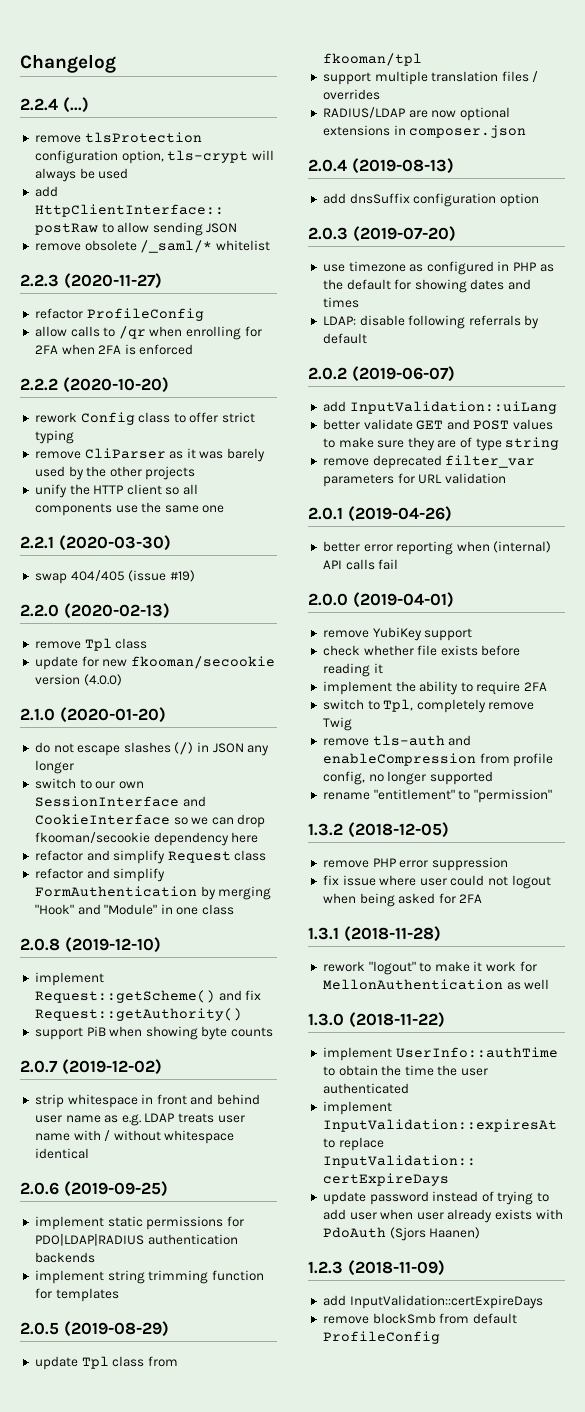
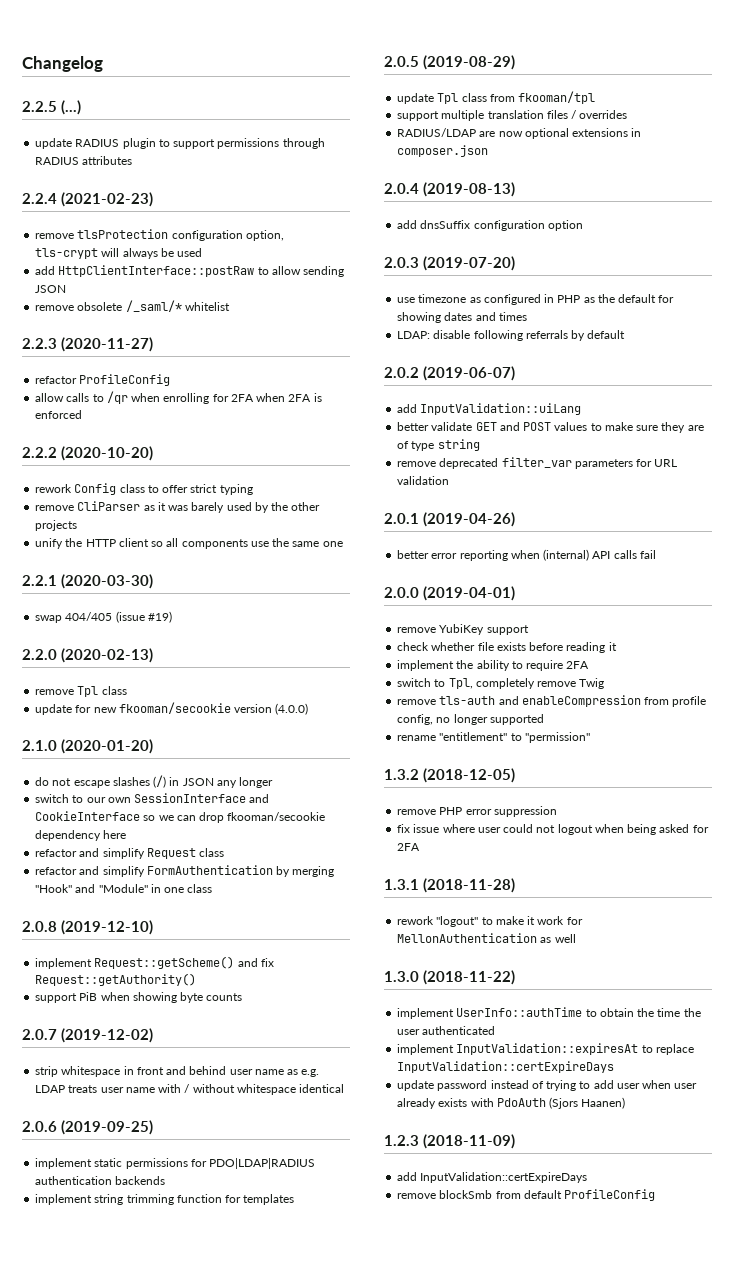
+ 2.2.5 (...)
+ update RADIUS plugin to support permissions through RADIUS attributes
- 2.2.4 (...)
+ 2.2.4 (2021-02-23)

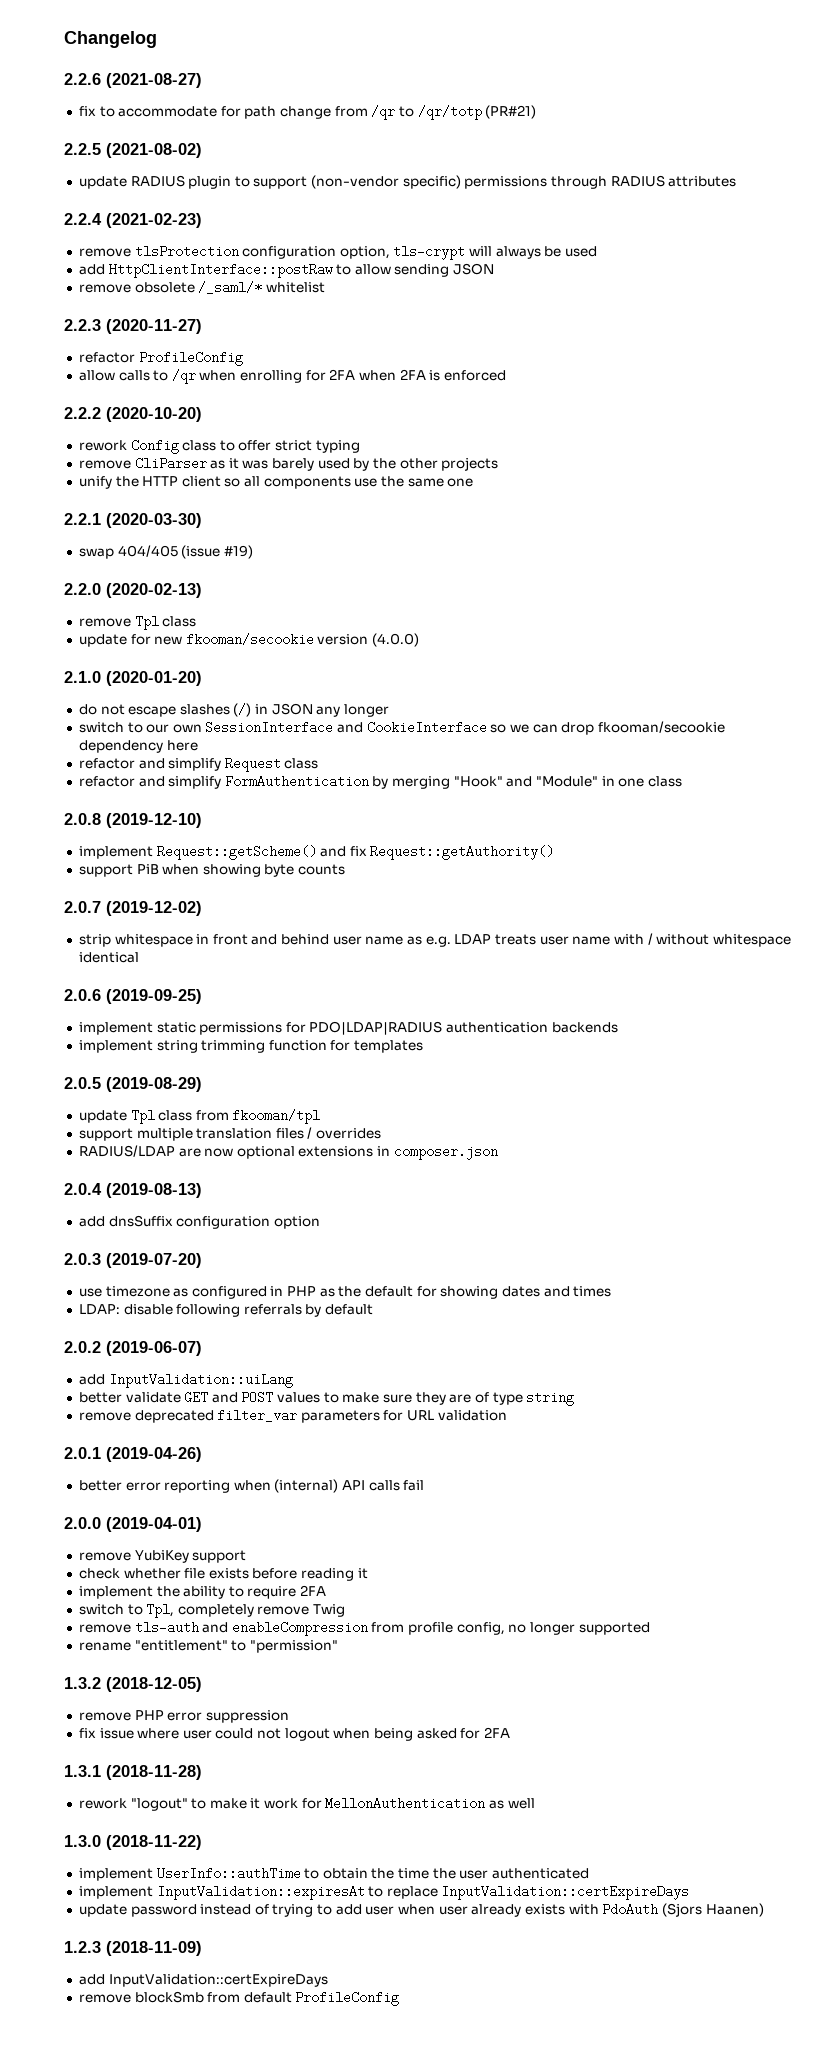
+ 2.2.6 (2021-08-27)
+ fix to accommodate for path change from /qr to /qr/totp (PR#21)
- 2.2.5 (...)
+ 2.2.5 (2021-08-02)
- update RADIUS plugin to support permissions through RADIUS attributes
+ update RADIUS plugin to support (non-vendor specific) permissions through RADIUS attributes

